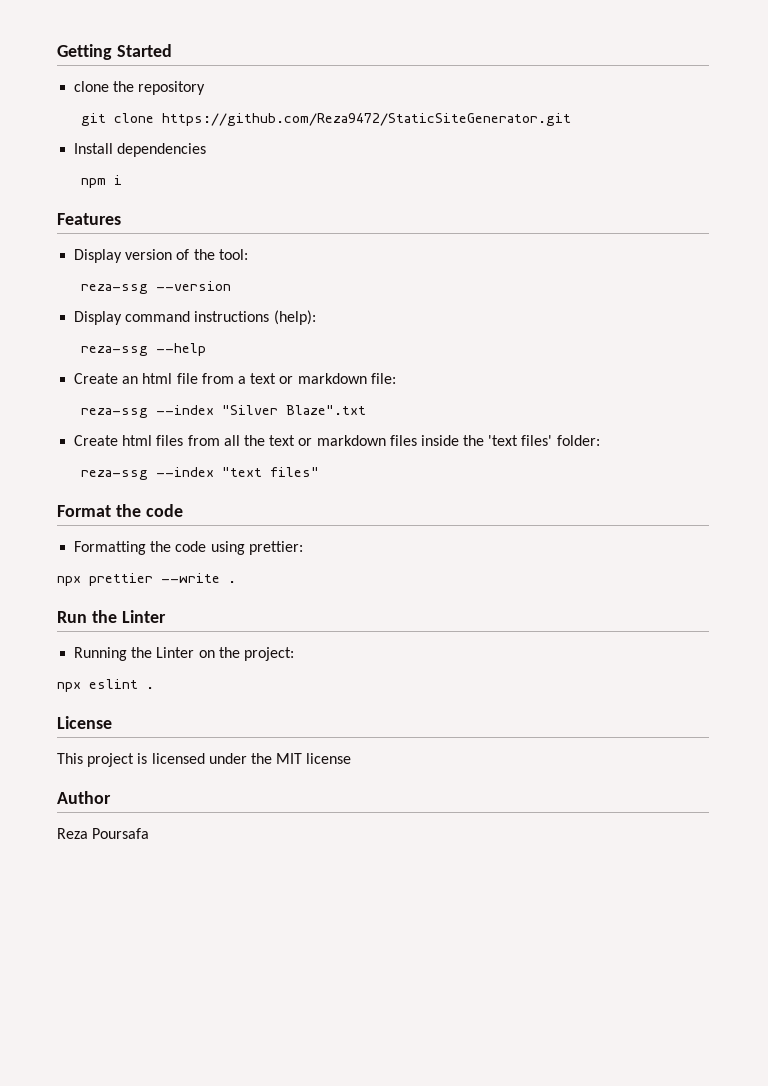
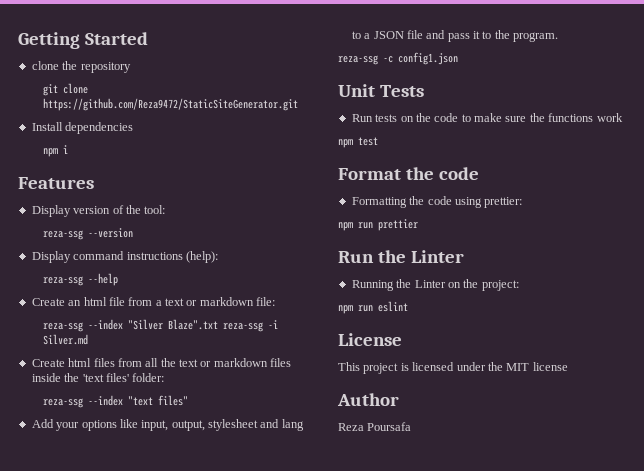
- reza-ssg --index "Silver Blaze".txt
+ reza-ssg --index "Silver Blaze".txt reza-ssg -i Silver.md
+ Add your options like input, output, stylesheet and lang to a JSON file and pass it to the program.
+ reza-ssg -c config1.json
+ Unit Tests
+ Run tests on the code to make sure the functions work
+ npm test
- npx prettier --write .
+ npm run prettier
- npx eslint .
+ npm run eslint

